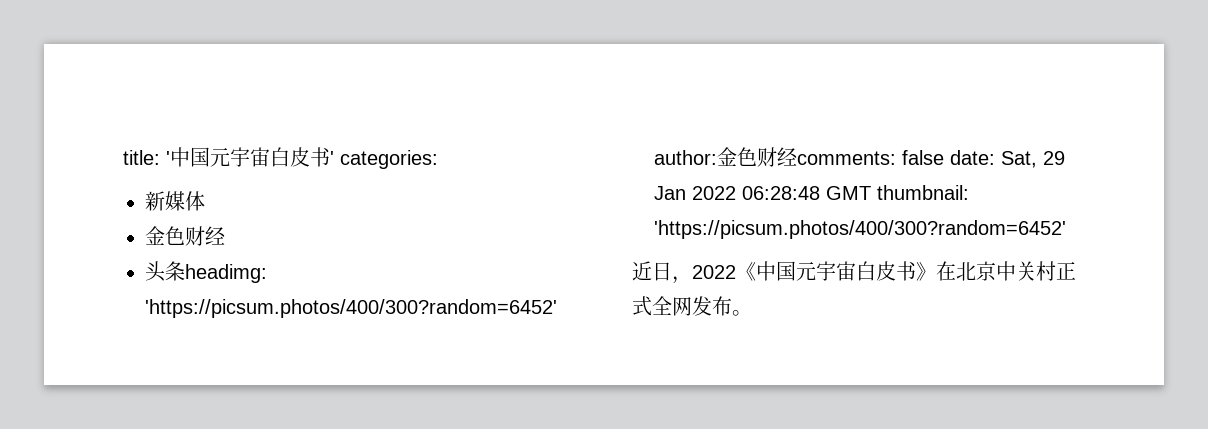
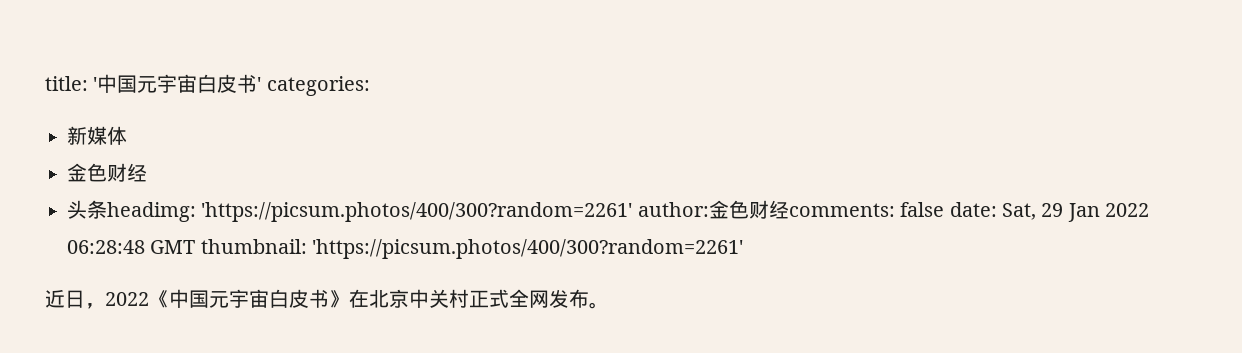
- 头条headimg: 'https://picsum.photos/400/300?random=6452' author:金色财经comments: false date: Sat, 29 Jan 2022 06:28:48 GMT thumbnail: 'https://picsum.photos/400/300?random=6452'
+ 头条headimg: 'https://picsum.photos/400/300?random=2261' author:金色财经comments: false date: Sat, 29 Jan 2022 06:28:48 GMT thumbnail: 'https://picsum.photos/400/300?random=2261'

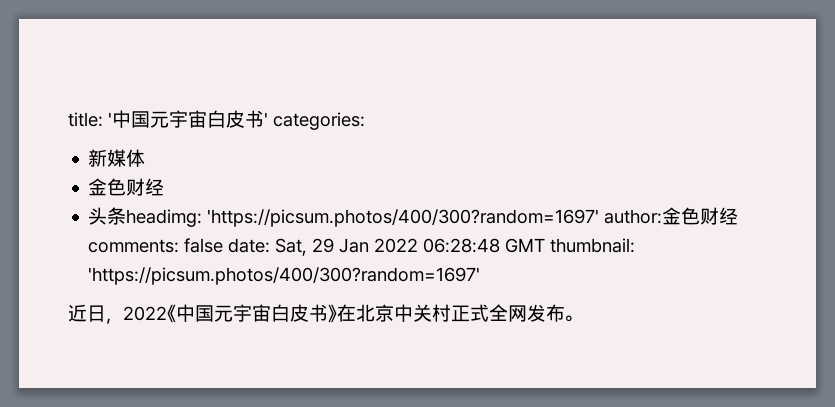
- 头条headimg: 'https://picsum.photos/400/300?random=2261' author:金色财经comments: false date: Sat, 29 Jan 2022 06:28:48 GMT thumbnail: 'https://picsum.photos/400/300?random=2261'
+ 头条headimg: 'https://picsum.photos/400/300?random=1697' author:金色财经comments: false date: Sat, 29 Jan 2022 06:28:48 GMT thumbnail: 'https://picsum.photos/400/300?random=1697'

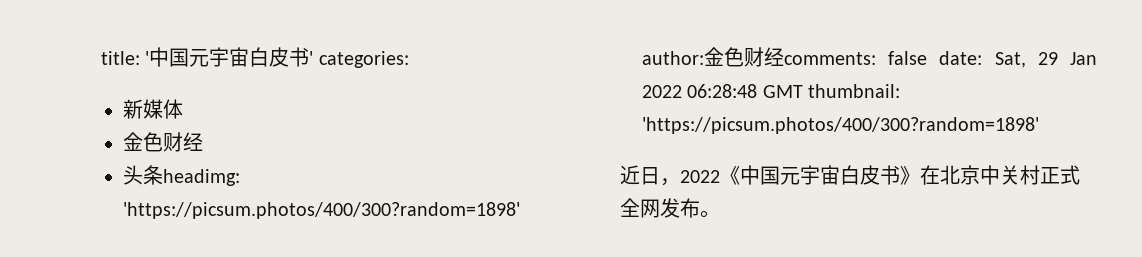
- 头条headimg: 'https://picsum.photos/400/300?random=1697' author:金色财经comments: false date: Sat, 29 Jan 2022 06:28:48 GMT thumbnail: 'https://picsum.photos/400/300?random=1697'
+ 头条headimg: 'https://picsum.photos/400/300?random=1898' author:金色财经comments: false date: Sat, 29 Jan 2022 06:28:48 GMT thumbnail: 'https://picsum.photos/400/300?random=1898'

